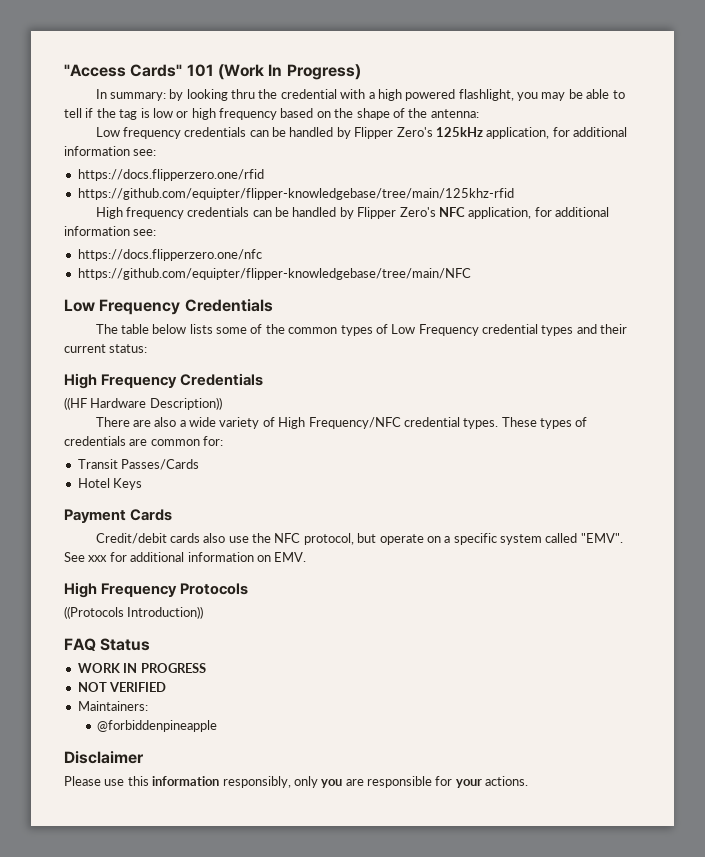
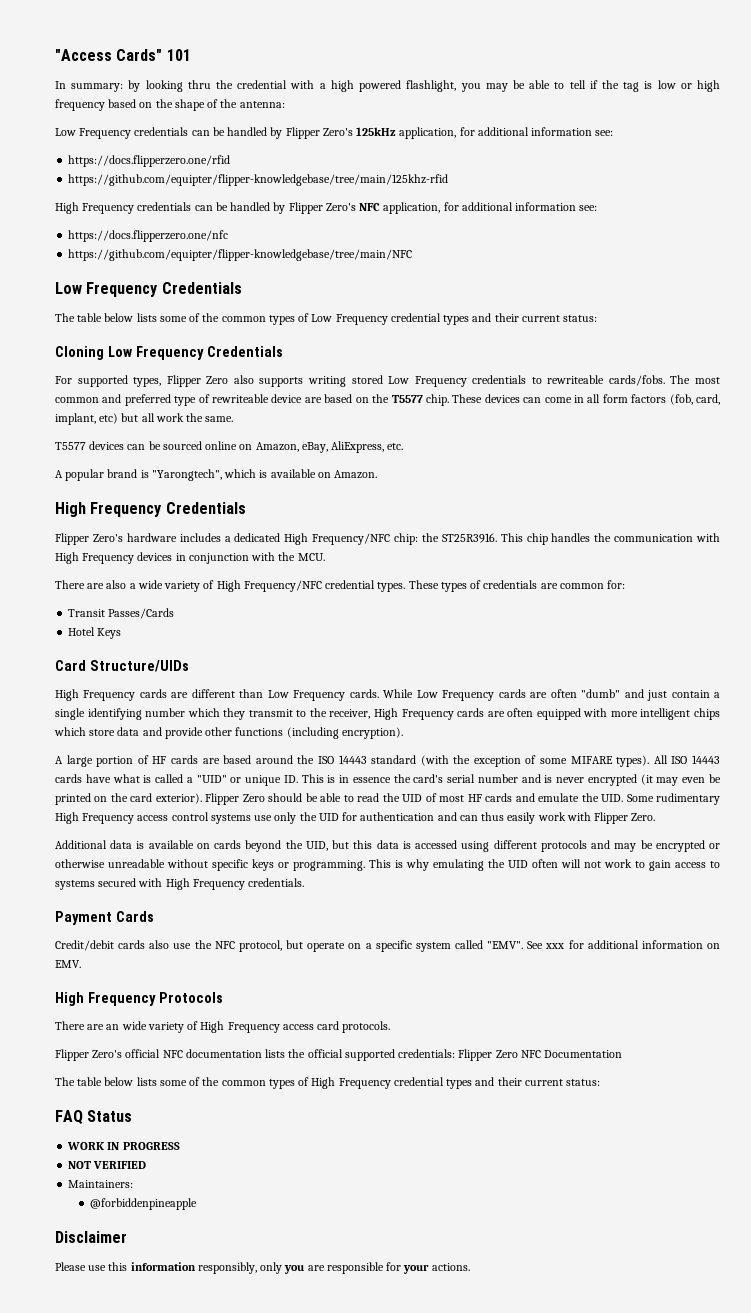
- "Access Cards" 101 (Work In Progress)
+ "Access Cards" 101
- Low frequency credentials can be handled by Flipper Zero's 125kHz application, for additional information see:
+ Low Frequency credentials can be handled by Flipper Zero's 125kHz application, for additional information see:
- High frequency credentials can be handled by Flipper Zero's NFC application, for additional information see:
+ High Frequency credentials can be handled by Flipper Zero's NFC application, for additional information see:
+ Cloning Low Frequency Credentials
+ For supported types, Flipper Zero also supports writing stored Low Frequency credentials to rewriteable cards/fobs. The most common and preferred type of rewriteable device are based on the T5577 chip. These devices can come in all form factors (fob, card, implant, etc) but all work the same.
+ T5577 devices can be sourced online on Amazon, eBay, AliExpress, etc.
+ A popular brand is "Yarongtech", which is available on Amazon.
  High Frequency Credentials
- ((HF Hardware Description))
+ Flipper Zero's hardware includes a dedicated High Frequency/NFC chip: the ST25R3916. This chip handles the communication with High Frequency devices in conjunction with the MCU.
+ Card Structure/UIDs
+ High Frequency cards are different than Low Frequency cards. While Low Frequency cards are often "dumb" and just contain a single identifying number which they transmit to the receiver, High Frequency cards are often equipped with more intelligent chips which store data and provide other functions (including encryption).
+ A large portion of HF cards are based around the ISO 14443 standard (with the exception of some MIFARE types). All ISO 14443 cards have what is called a "UID" or unique ID. This is in essence the card's serial number and is never encrypted (it may even be printed on the card exterior). Flipper Zero should be able to read the UID of most HF cards and emulate the UID. Some rudimentary High Frequency access control systems use only the UID for authentication and can thus easily work with Flipper Zero.
+ Additional data is available on cards beyond the UID, but this data is accessed using different protocols and may be encrypted or otherwise unreadable without specific keys or programming. This is why emulating the UID often will not work to gain access to systems secured with High Frequency credentials.
- ((Protocols Introduction))
+ There are an wide variety of High Frequency access card protocols.
+ Flipper Zero's official NFC documentation lists the official supported credentials: Flipper Zero NFC Documentation
+ The table below lists some of the common types of High Frequency credential types and their current status:

